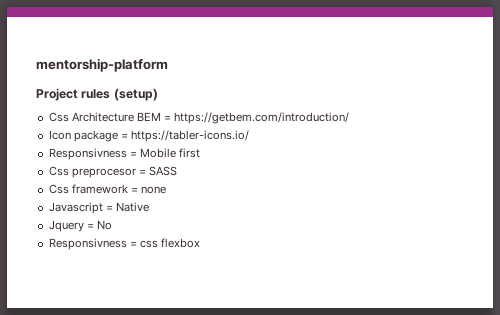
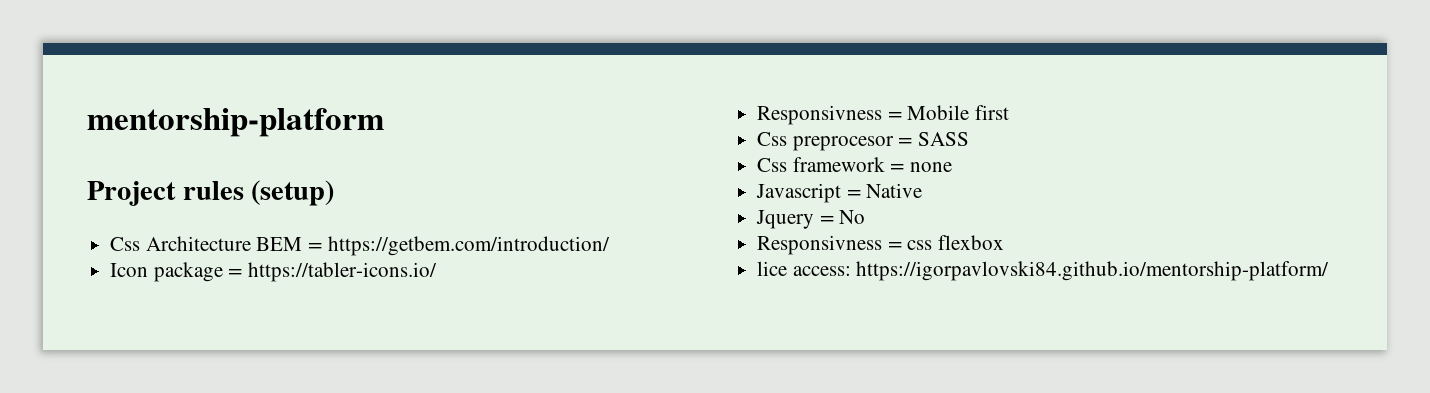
+ lice access: https://igorpavlovski84.github.io/mentorship-platform/

